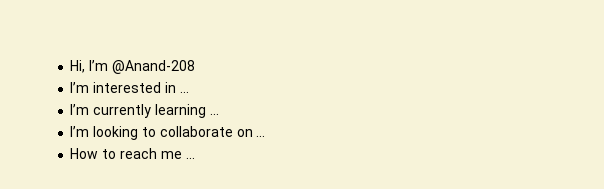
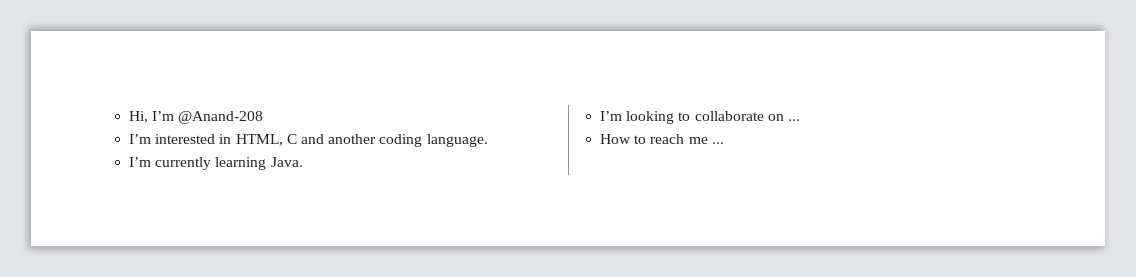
- I’m interested in ...
+ I’m interested in HTML, C and another coding language.
- I’m currently learning ...
+ I’m currently learning Java.

